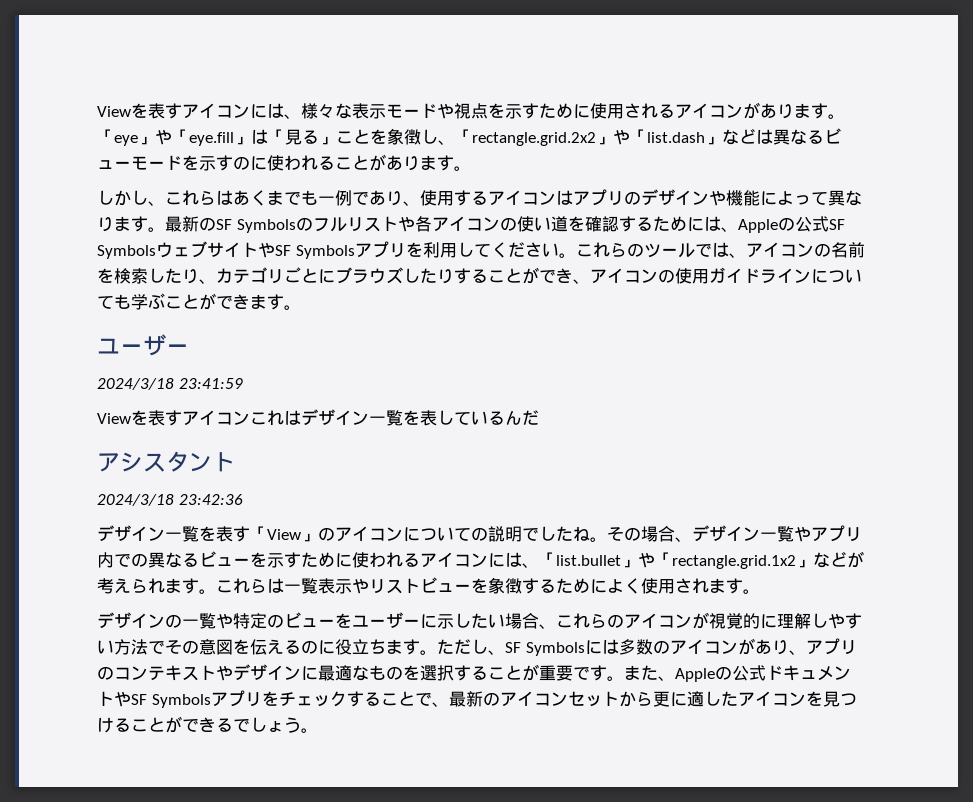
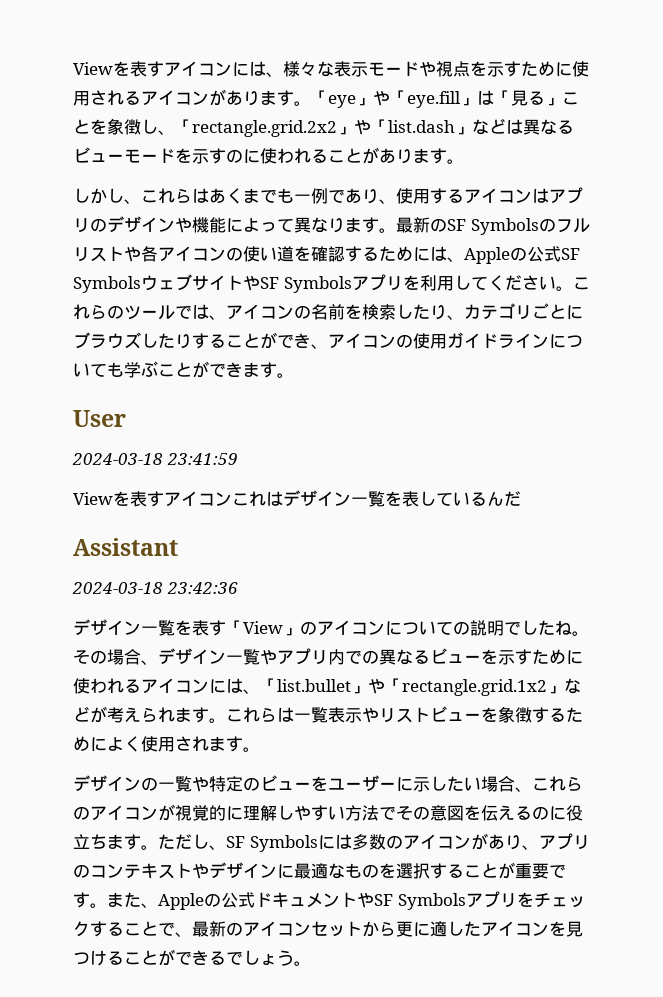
  これらのツールでは、アイコンの名前を検索したり、カテゴリごとにブラウズしたりすることができ、アイコンの使用ガイドラインについても学ぶことができます。
- ユーザー
- 2024/3/18 23:41:59
+ User
+ 2024-03-18 23:41:59
- アシスタント
- 2024/3/18 23:42:36
+ Assistant
+ 2024-03-18 23:42:36

